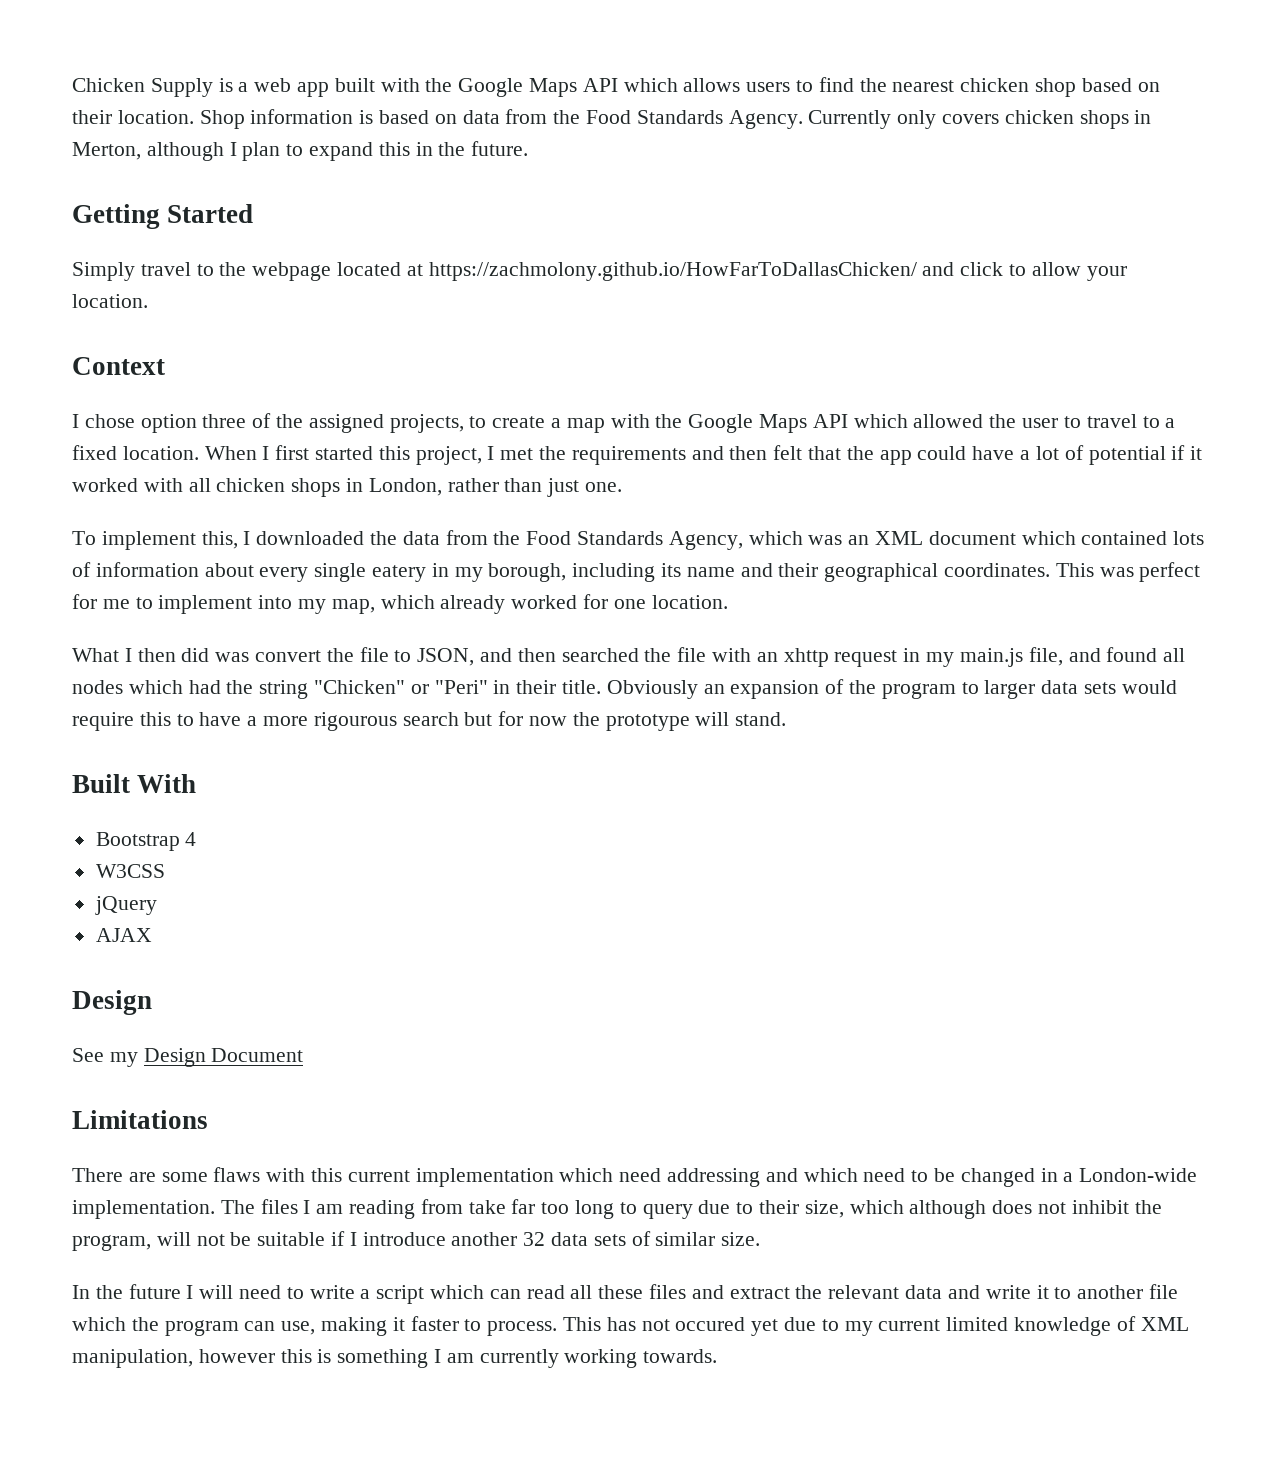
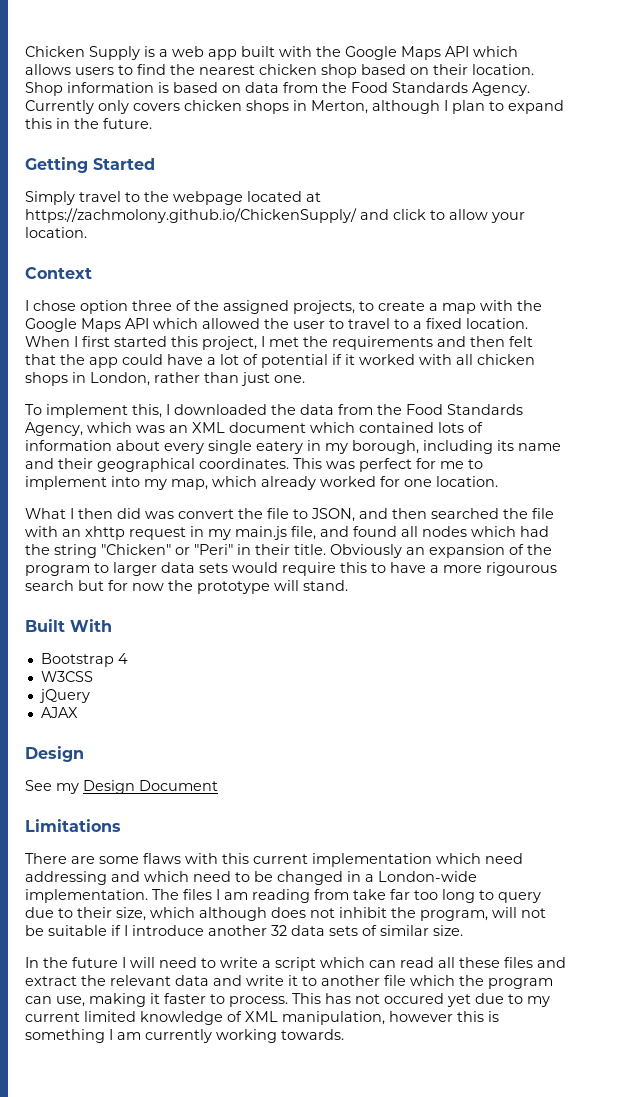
- Simply travel to the webpage located at https://zachmolony.github.io/HowFarToDallasChicken/ and click to allow your location.
+ Simply travel to the webpage located at https://zachmolony.github.io/ChickenSupply/ and click to allow your location.

